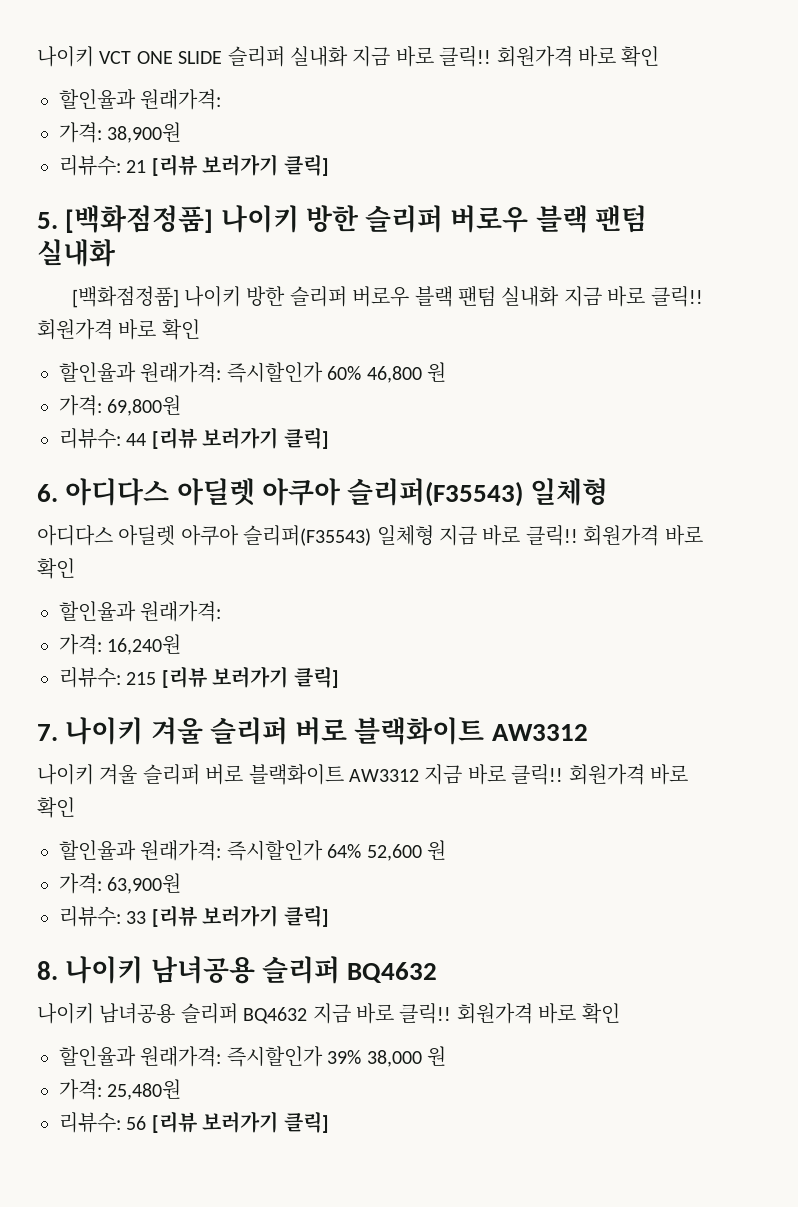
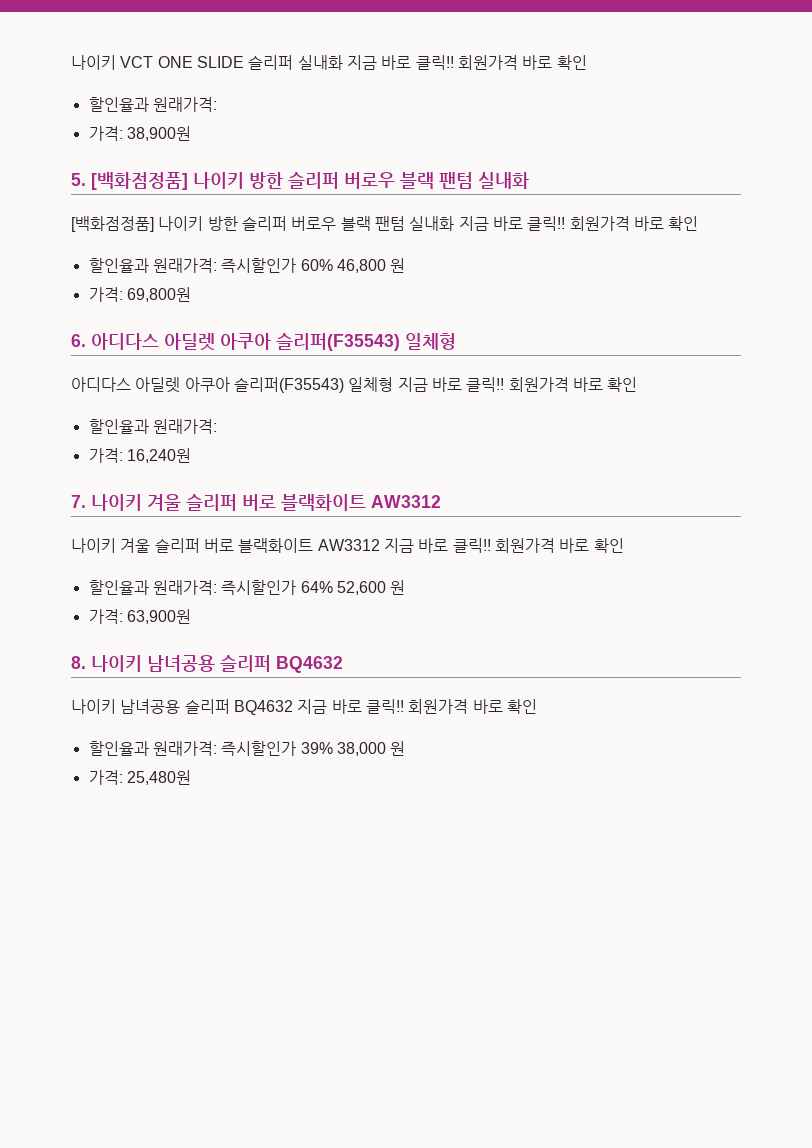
- 리뷰수: 21 [리뷰 보러가기 클릭]
- 리뷰수: 44 [리뷰 보러가기 클릭]
- 리뷰수: 215 [리뷰 보러가기 클릭]
- 리뷰수: 33 [리뷰 보러가기 클릭]
- 리뷰수: 56 [리뷰 보러가기 클릭]

